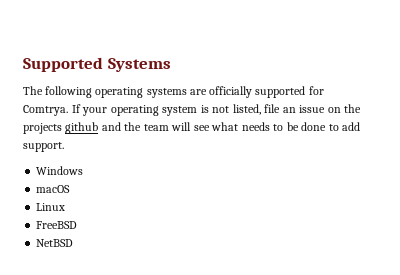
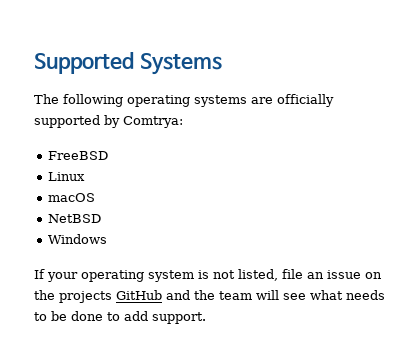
- The following operating systems are officially supported for Comtrya. If your operating system is not listed, file an issue on the projects github and the team will see what needs to be done to add support.
+ The following operating systems are officially supported by Comtrya:
+ FreeBSD
+ Linux
+ macOS
+ NetBSD
+ Windows
+ If your operating system is not listed, file an issue on the projects GitHub and the team will see what needs to be done to add support.
- Windows
- macOS
- Linux
- FreeBSD
- NetBSD

